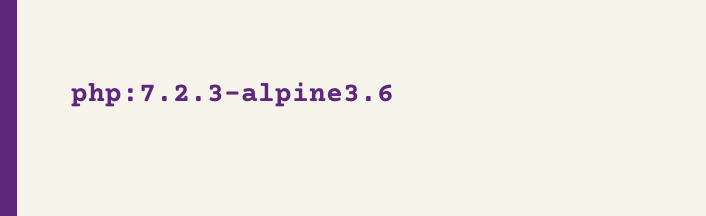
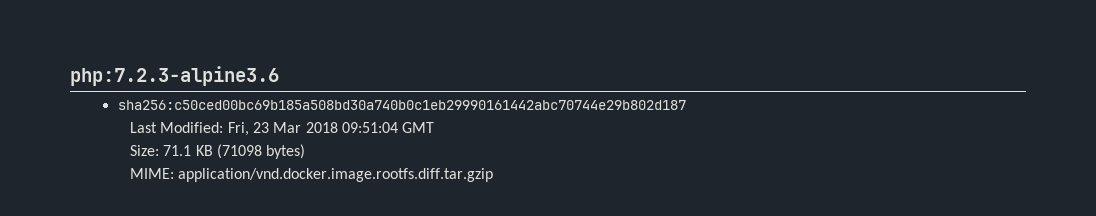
+ sha256:c50ced00bc69b185a508bd30a740b0c1eb29990161442abc70744e29b802d187
+ Last Modified: Fri, 23 Mar 2018 09:51:04 GMT
+ Size: 71.1 KB (71098 bytes)
+ MIME: application/vnd.docker.image.rootfs.diff.tar.gzip

